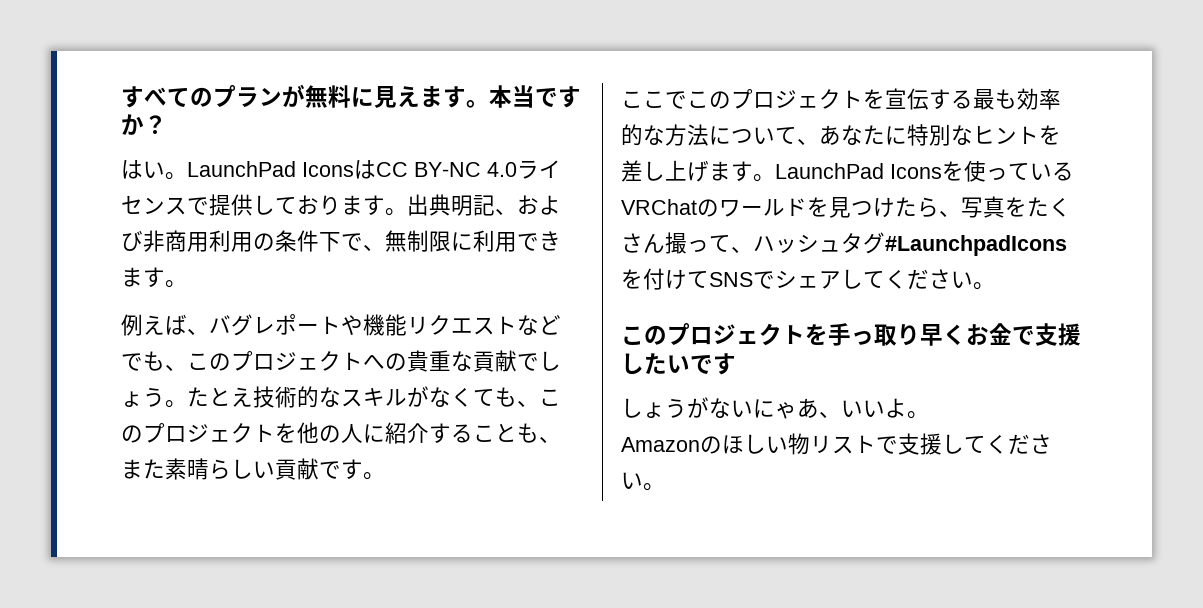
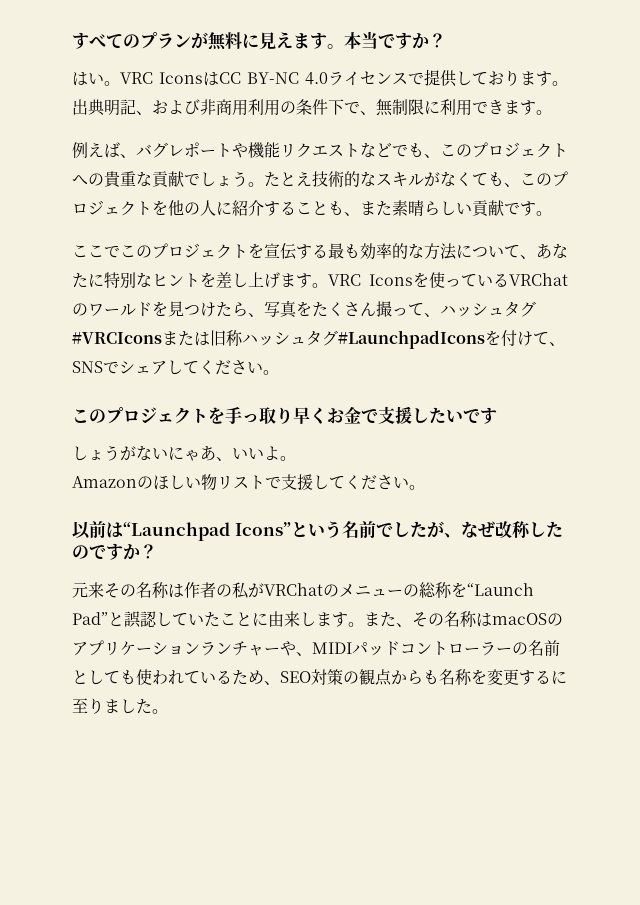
- LaunchPad IconsはCC BY-NC 4.0ライセンスで提供しております。
+ VRC IconsはCC BY-NC 4.0ライセンスで提供しております。
- LaunchPad Iconsを使っているVRChatのワールドを見つけたら、写真をたくさん撮って、ハッシュタグ#LaunchpadIconsを付けてSNSでシェアしてください。
+ VRC Iconsを使っているVRChatのワールドを見つけたら、写真をたくさん撮って、ハッシュタグ#VRCIconsまたは旧称ハッシュタグ#LaunchpadIconsを付けて、SNSでシェアしてください。
+ 以前は“Launchpad Icons”という名前でしたが、なぜ改称したのですか？
+ 元来その名称は作者の私がVRChatのメニューの総称を“Launch Pad”と誤認していたことに由来します。また、その名称はmacOSのアプリケーションランチャーや、MIDIパッドコントローラーの名前としても使われているため、SEO対策の観点からも名称を変更するに至りました。

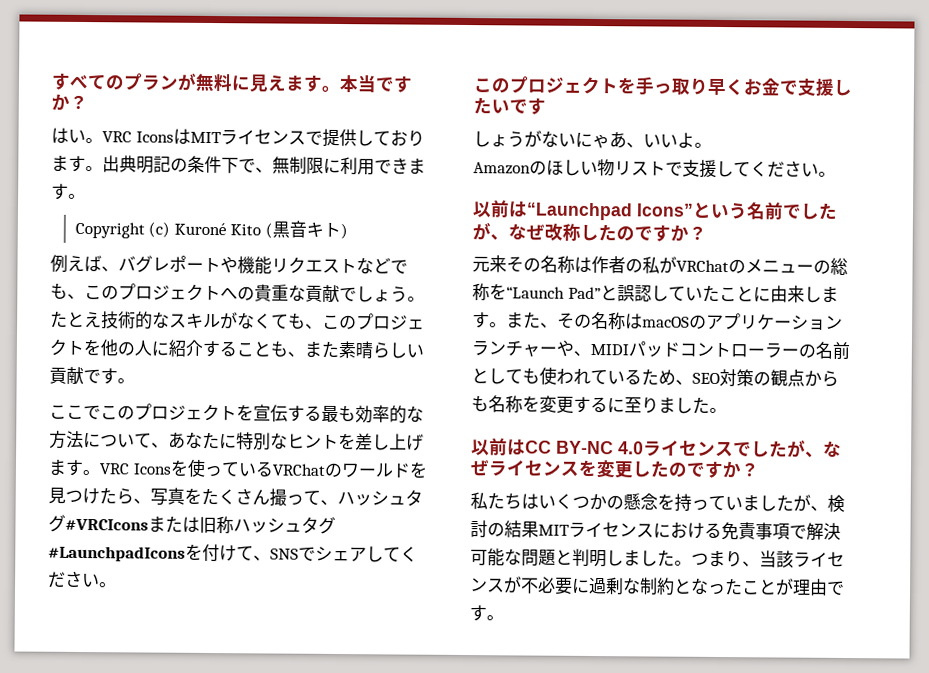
- VRC IconsはCC BY-NC 4.0ライセンスで提供しております。
+ VRC IconsはMITライセンスで提供しております。
- 出典明記、および非商用利用の条件下で、無制限に利用できます。
+ 出典明記の条件下で、無制限に利用できます。
+ Copyright (c) Kuroné Kito (黒音キト)
+ 以前はCC BY-NC 4.0ライセンスでしたが、なぜライセンスを変更したのですか？
+ 私たちはいくつかの懸念を持っていましたが、検討の結果MITライセンスにおける免責事項で解決可能な問題と判明しました。つまり、当該ライセンスが不必要に過剰な制約となったことが理由です。

